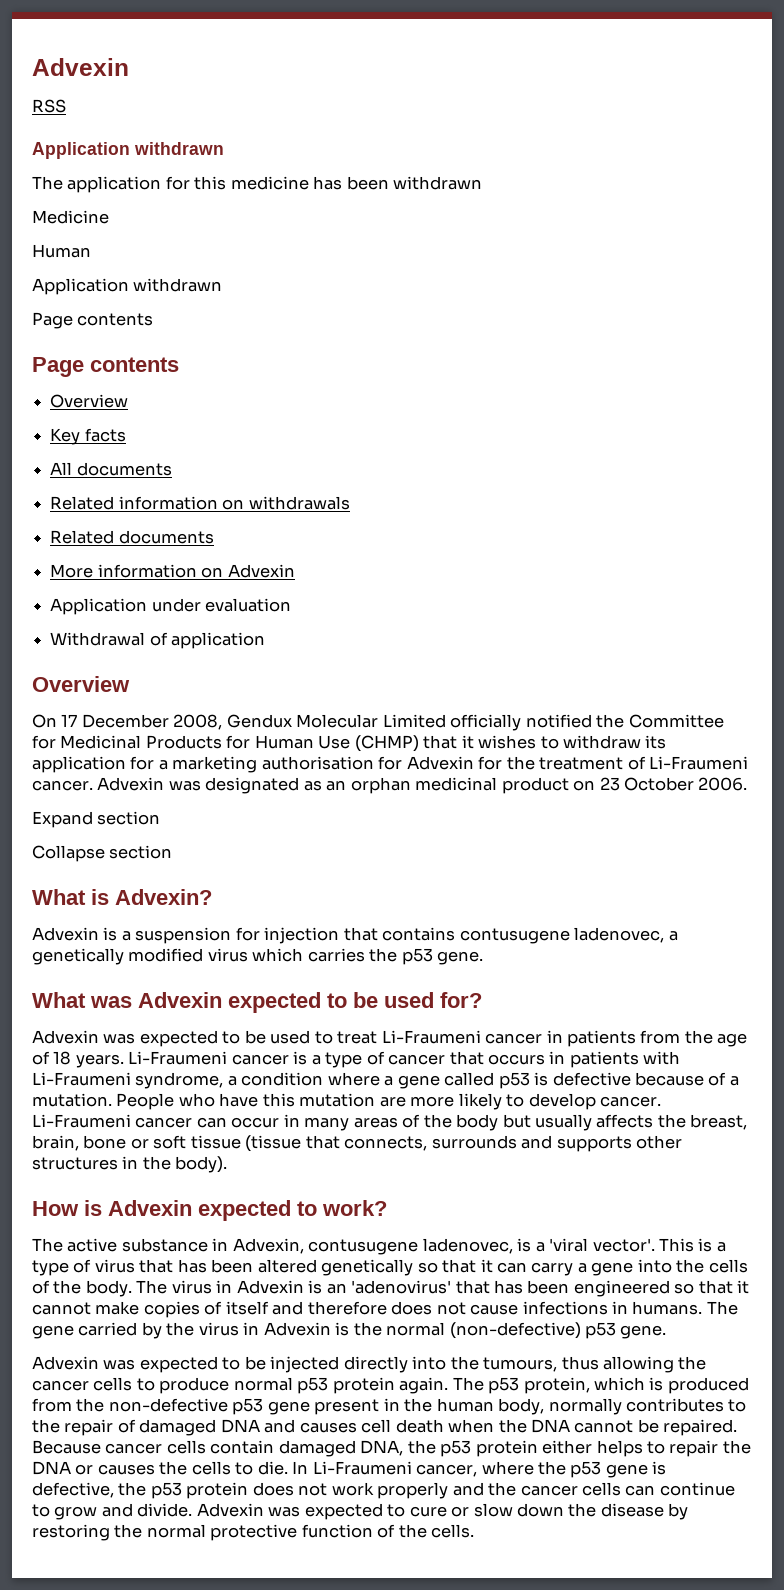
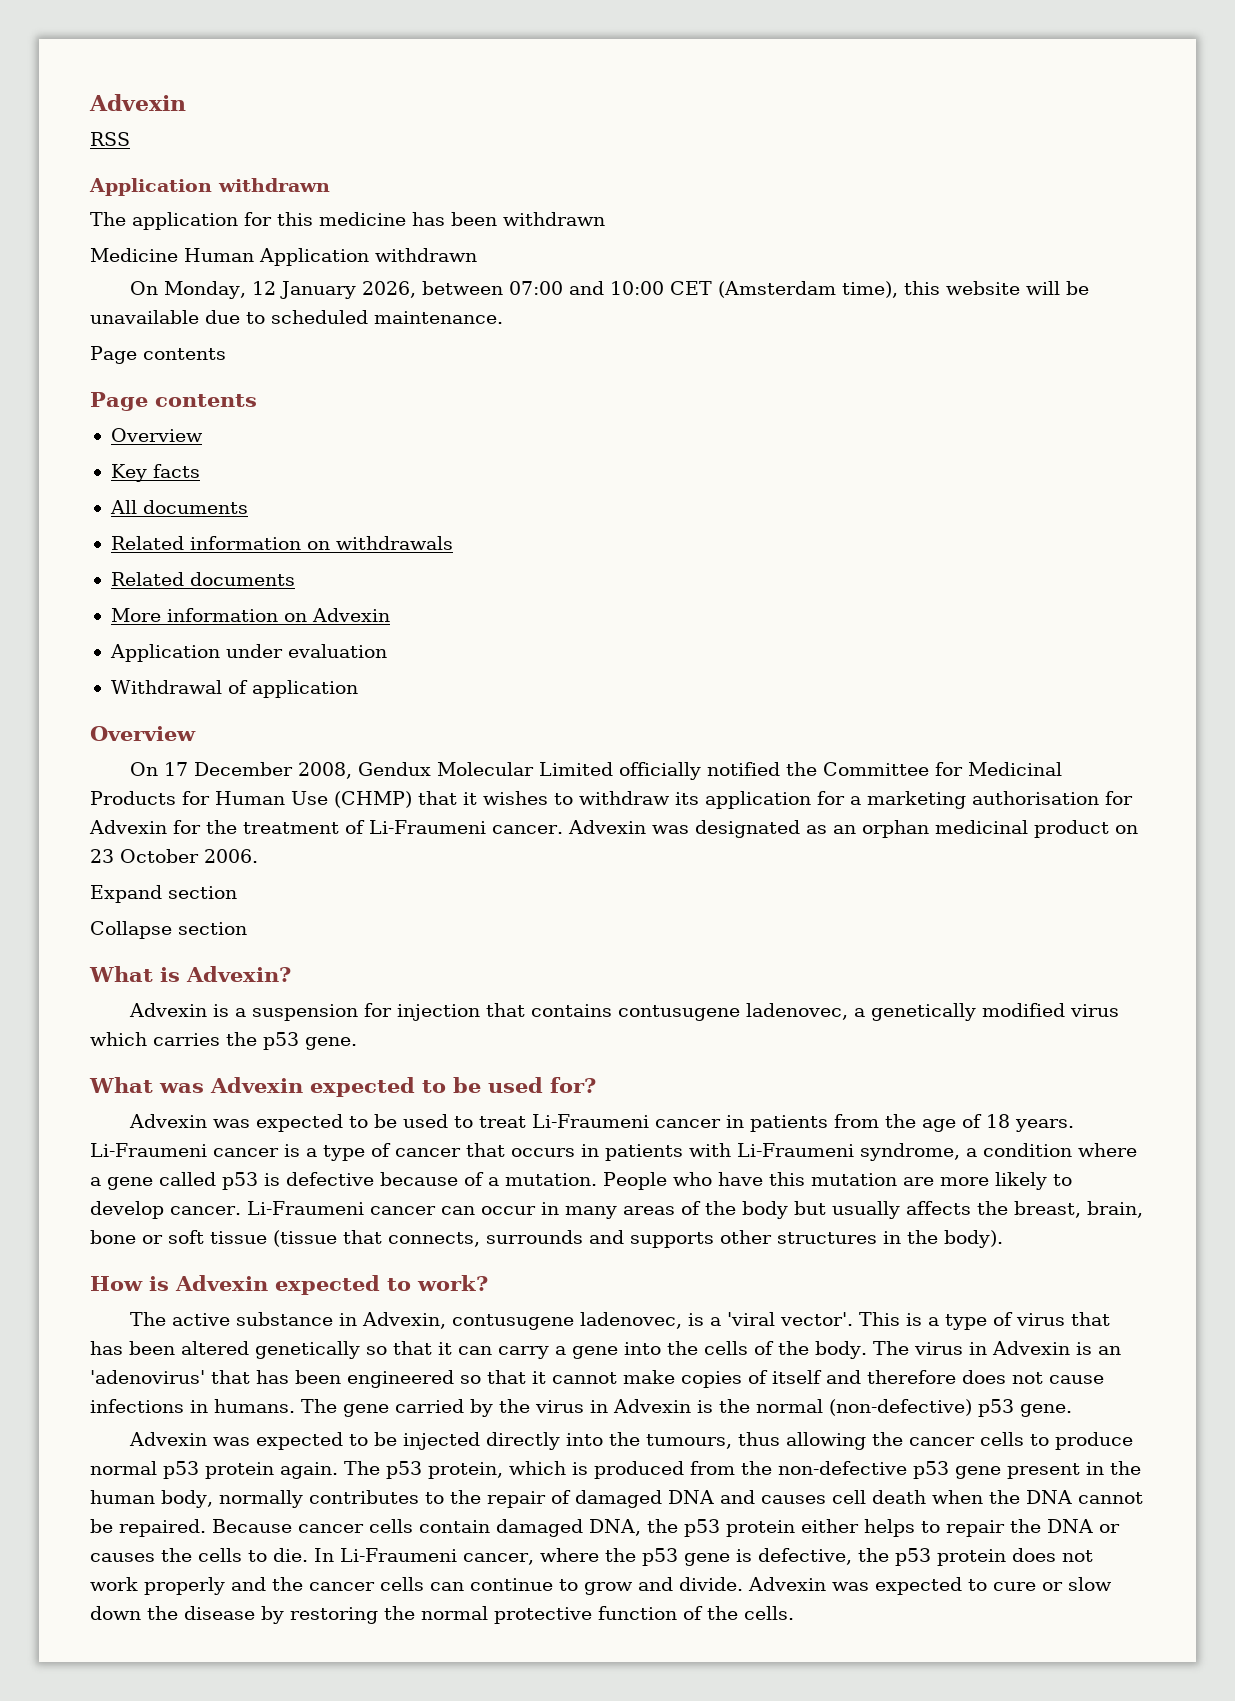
- Medicine
- Human
- Application withdrawn
+ Medicine Human Application withdrawn
+ On Monday, 12 January 2026, between 07:00 and 10:00 CET (Amsterdam time), this website will be unavailable due to scheduled maintenance.

